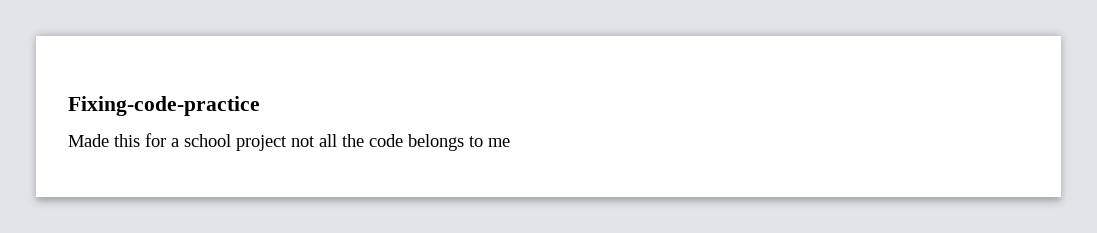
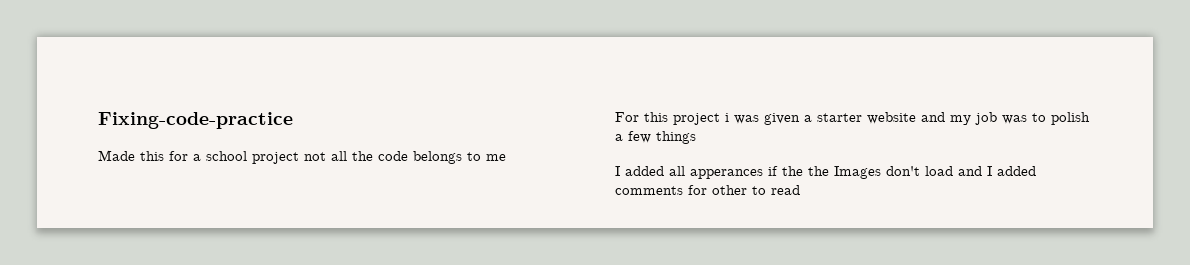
+ For this project i was given a starter website and my job was to polish a few things
+ I added all apperances if the the Images don't load and I added comments for other to read

